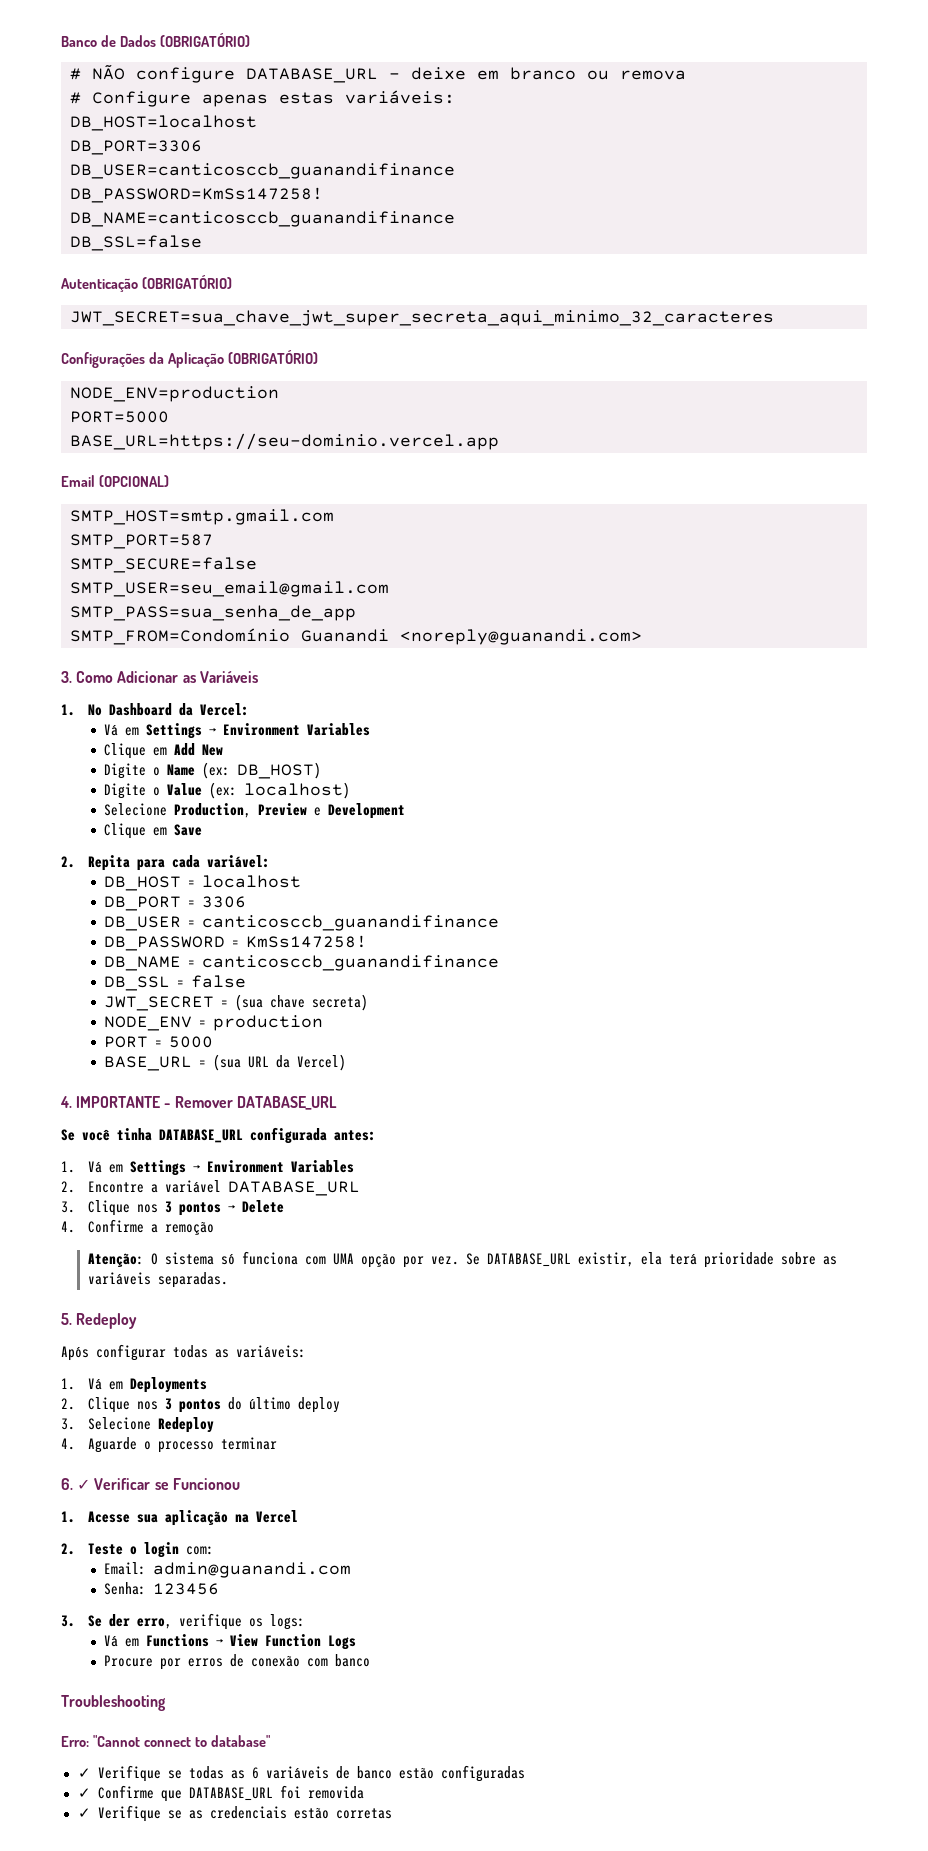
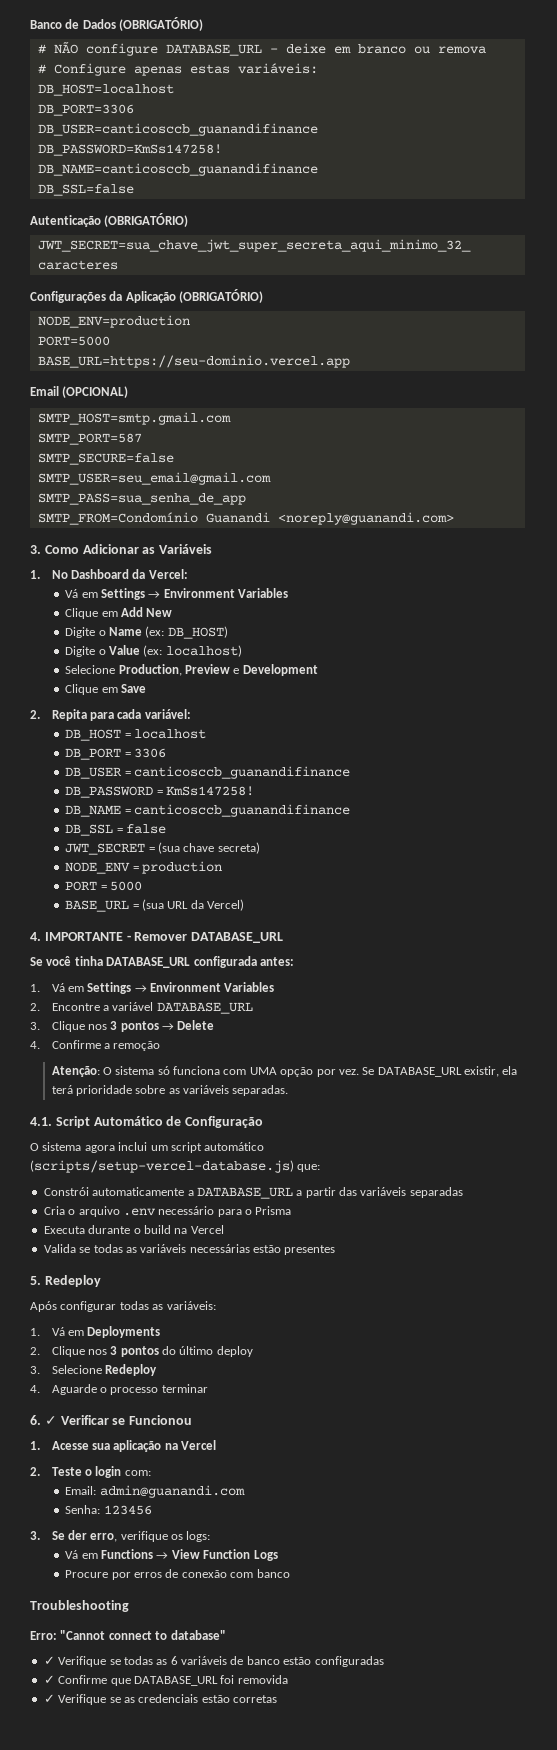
+ 4.1. Script Automático de Configuração
+ O sistema agora inclui um script automático (scripts/setup-vercel-database.js) que:
+ Constrói automaticamente a DATABASE_URL a partir das variáveis separadas
+ Cria o arquivo .env necessário para o Prisma
+ Executa durante o build na Vercel
+ Valida se todas as variáveis necessárias estão presentes

